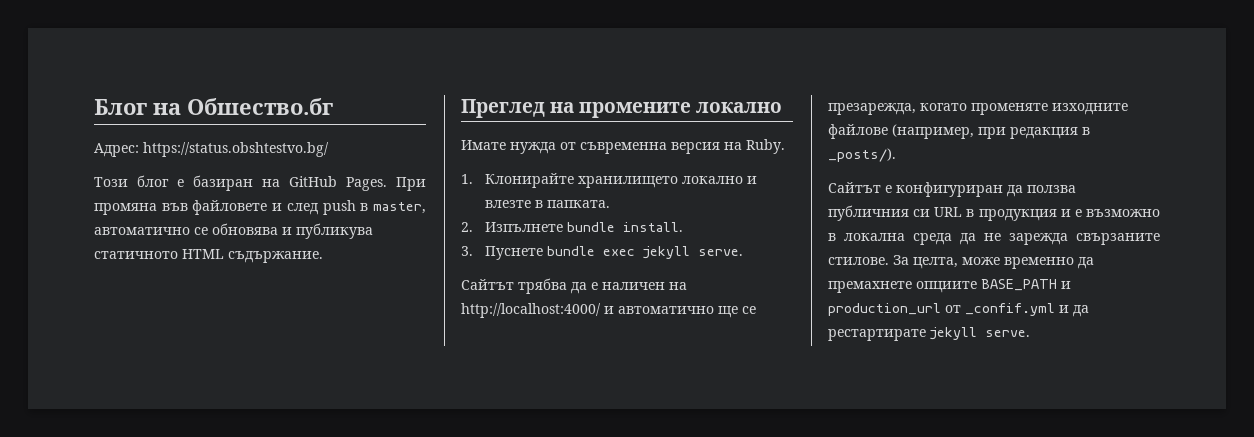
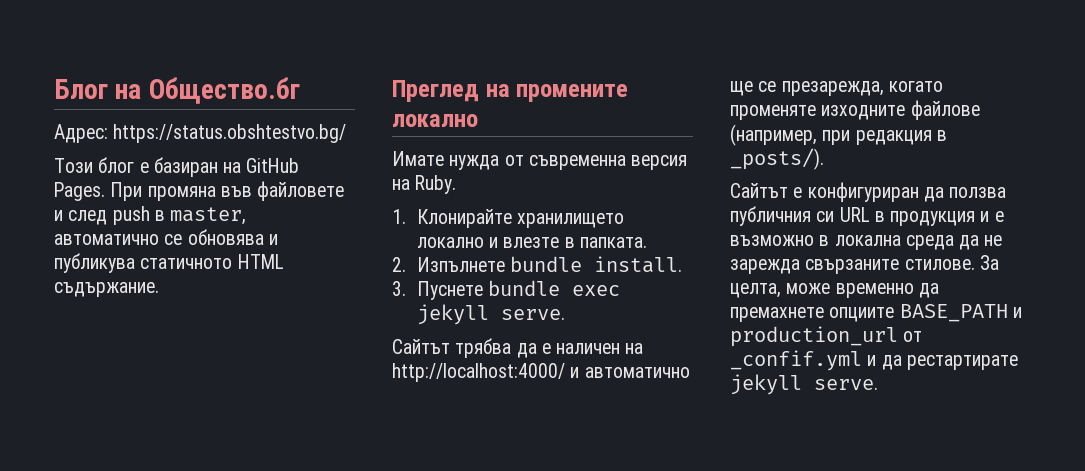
- Блог на Обшество.бг
+ Блог на Общество.бг

